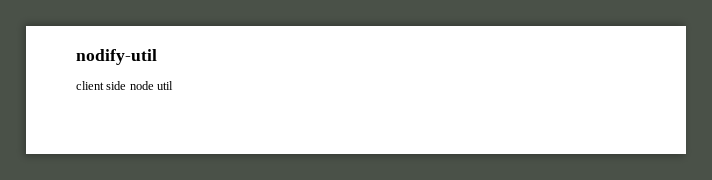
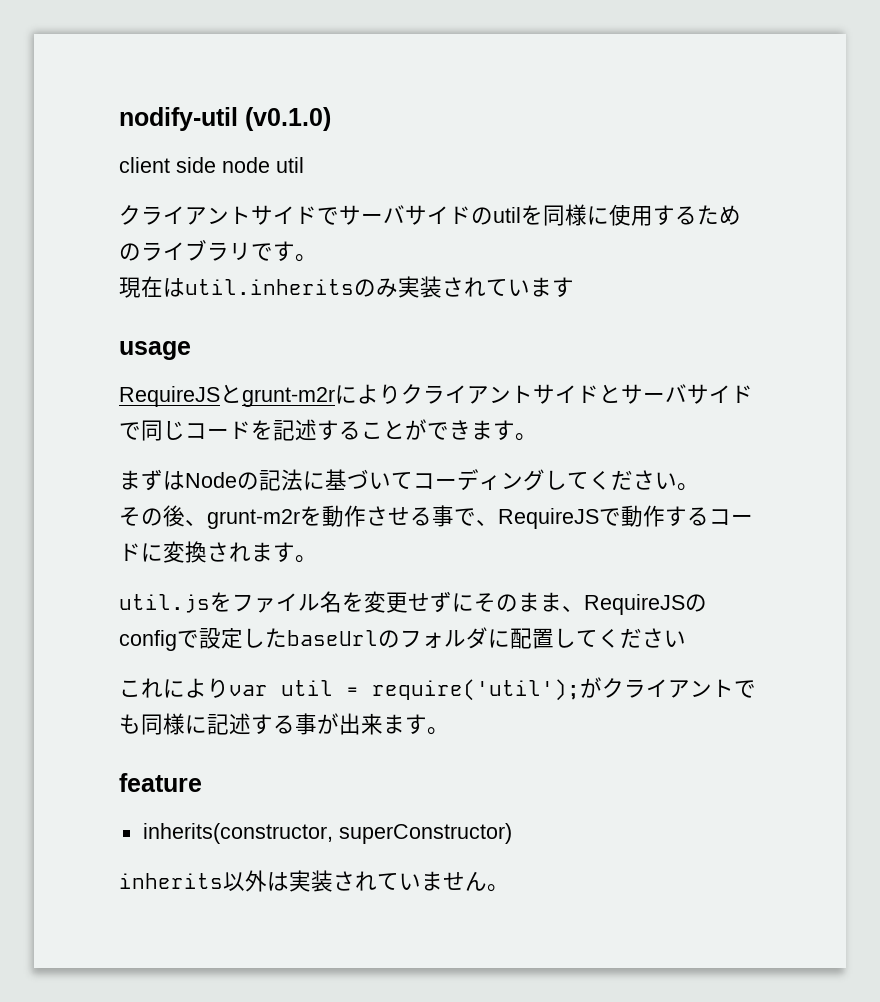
- nodify-util
+ nodify-util (v0.1.0)
+ クライアントサイドでサーバサイドのutilを同様に使用するためのライブラリです。
+ 現在はutil.inheritsのみ実装されています
+ usage
+ RequireJSとgrunt-m2rによりクライアントサイドとサーバサイドで同じコードを記述することができます。
+ まずはNodeの記法に基づいてコーディングしてください。
+ その後、grunt-m2rを動作させる事で、RequireJSで動作するコードに変換されます。
+ util.jsをファイル名を変更せずにそのまま、RequireJSのconfigで設定したbaseUrlのフォルダに配置してください
+ これによりvar util = require('util');がクライアントでも同様に記述する事が出来ます。
+ feature
+ inherits(constructor, superConstructor)
+ inherits以外は実装されていません。

